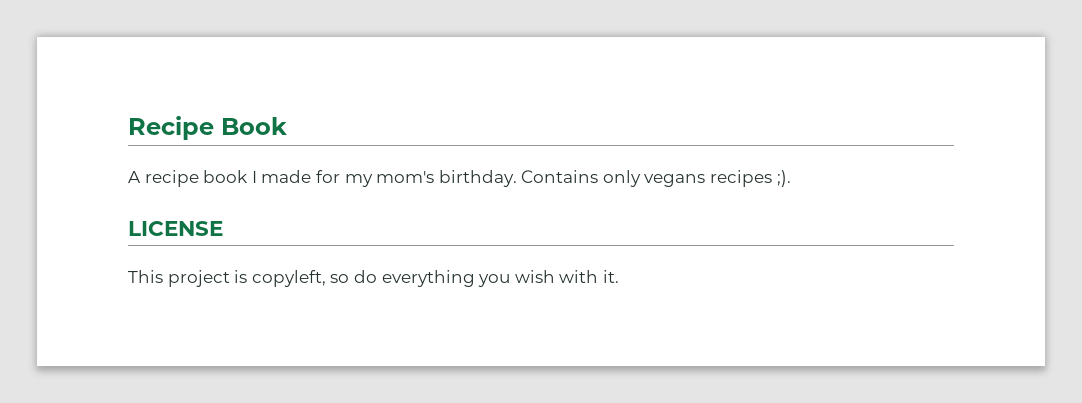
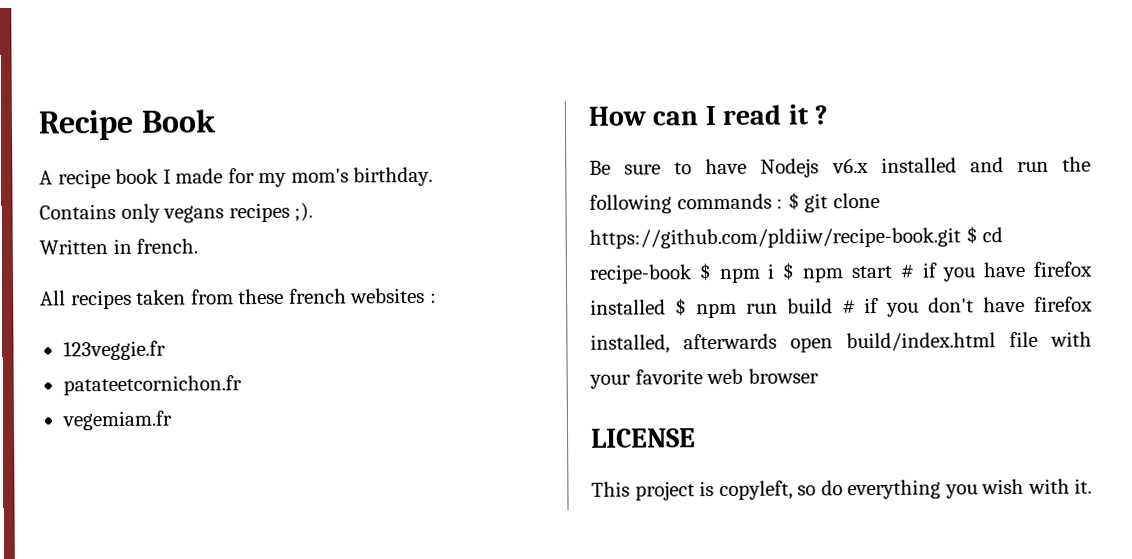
- A recipe book I made for my mom's birthday. Contains only vegans recipes ;).
+ A recipe book I made for my mom's birthday.
+ Contains only vegans recipes ;).
+ Written in french.
+ All recipes taken from these french websites :
+ 123veggie.fr
+ patateetcornichon.fr
+ vegemiam.fr
+ How can I read it ?
+ Be sure to have Nodejs v6.x installed and run the following commands : $ git clone https://github.com/pldiiw/recipe-book.git $ cd recipe-book $ npm i $ npm start # if you have firefox installed $ npm run build # if you don't have firefox installed, afterwards open build/index.html file with your favorite web browser

